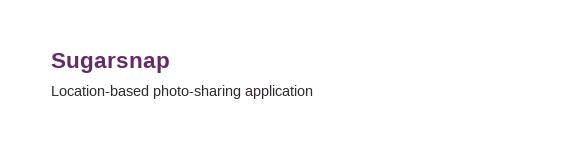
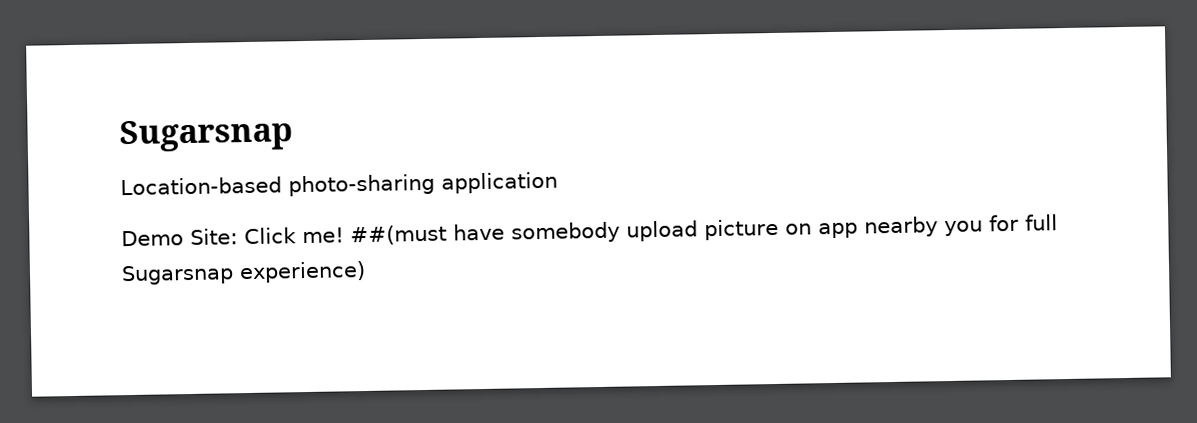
+ Demo Site: Click me! ##(must have somebody upload picture on app nearby you for full Sugarsnap experience)

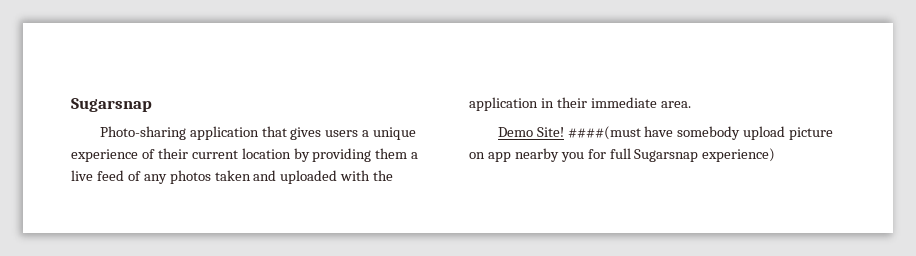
- Location-based photo-sharing application
- Demo Site: Click me! ##(must have somebody upload picture on app nearby you for full Sugarsnap experience)
+ Photo-sharing application that gives users a unique experience of their current location by providing them a live feed of any photos taken and uploaded with the application in their immediate area.
+ Demo Site! ####(must have somebody upload picture on app nearby you for full Sugarsnap experience)

